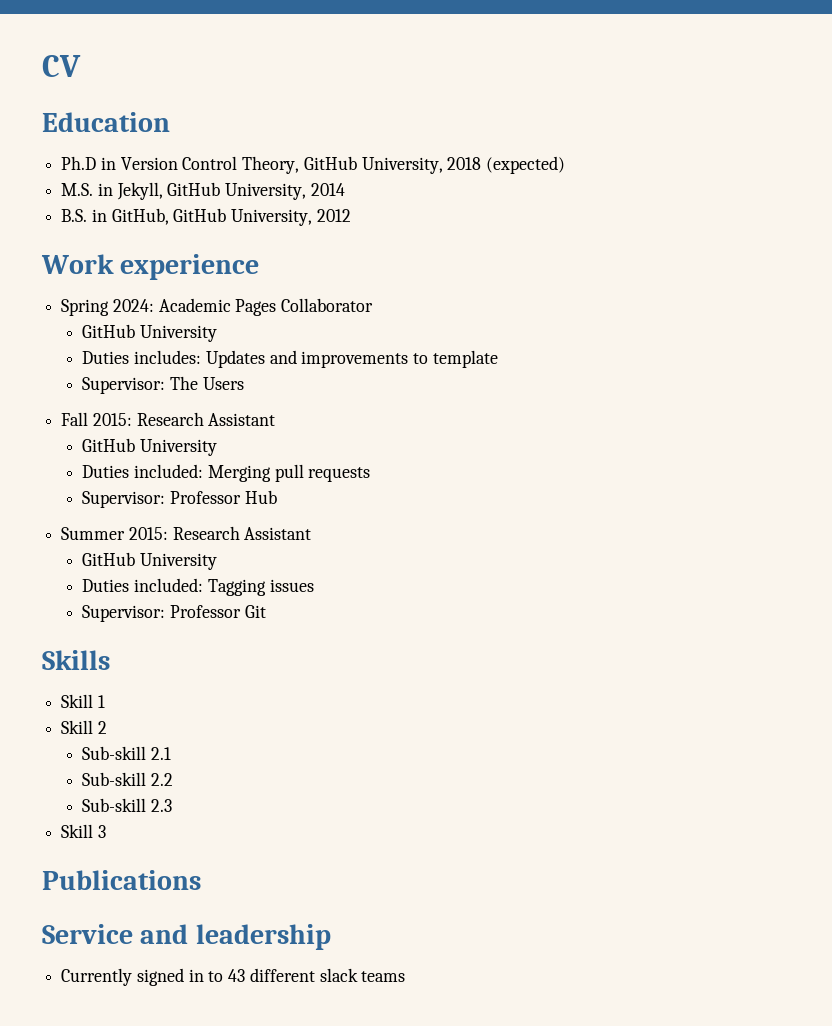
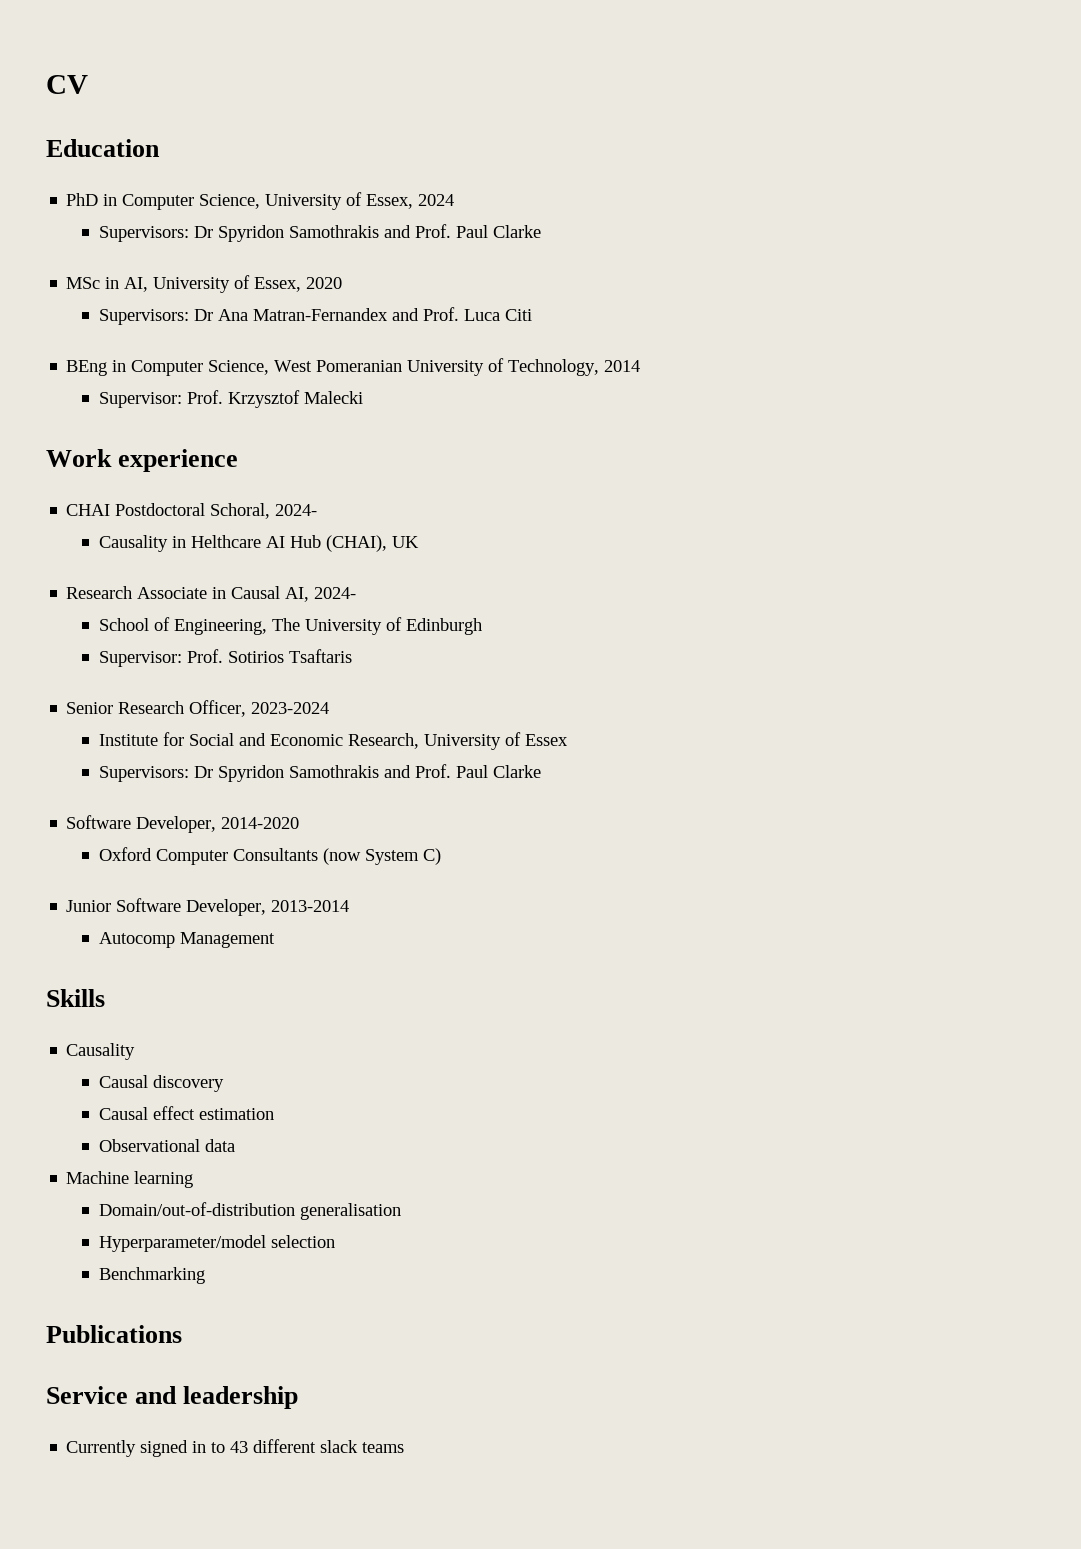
- Ph.D in Version Control Theory, GitHub University, 2018 (expected)
- M.S. in Jekyll, GitHub University, 2014
- B.S. in GitHub, GitHub University, 2012
+ PhD in Computer Science, University of Essex, 2024
+ Supervisors: Dr Spyridon Samothrakis and Prof. Paul Clarke
+ MSc in AI, University of Essex, 2020
+ Supervisors: Dr Ana Matran-Fernandex and Prof. Luca Citi
+ BEng in Computer Science, West Pomeranian University of Technology, 2014
+ Supervisor: Prof. Krzysztof Malecki
  Work experience
- Spring 2024: Academic Pages Collaborator
- GitHub University
- Duties includes: Updates and improvements to template
- Supervisor: The Users
- Fall 2015: Research Assistant
- GitHub University
- Duties included: Merging pull requests
- Supervisor: Professor Hub
- Summer 2015: Research Assistant
- GitHub University
- Duties included: Tagging issues
- Supervisor: Professor Git
+ CHAI Postdoctoral Schoral, 2024-
+ Causality in Helthcare AI Hub (CHAI), UK
+ Research Associate in Causal AI, 2024-
+ School of Engineering, The University of Edinburgh
+ Supervisor: Prof. Sotirios Tsaftaris
+ Senior Research Officer, 2023-2024
+ Institute for Social and Economic Research, University of Essex
+ Supervisors: Dr Spyridon Samothrakis and Prof. Paul Clarke
+ Software Developer, 2014-2020
+ Oxford Computer Consultants (now System C)
+ Junior Software Developer, 2013-2014
+ Autocomp Management
  Skills
- Skill 1
- Skill 2
- Sub-skill 2.1
- Sub-skill 2.2
- Sub-skill 2.3
- Skill 3
+ Causality
+ Causal discovery
+ Causal effect estimation
+ Observational data
+ Machine learning
+ Domain/out-of-distribution generalisation
+ Hyperparameter/model selection
+ Benchmarking

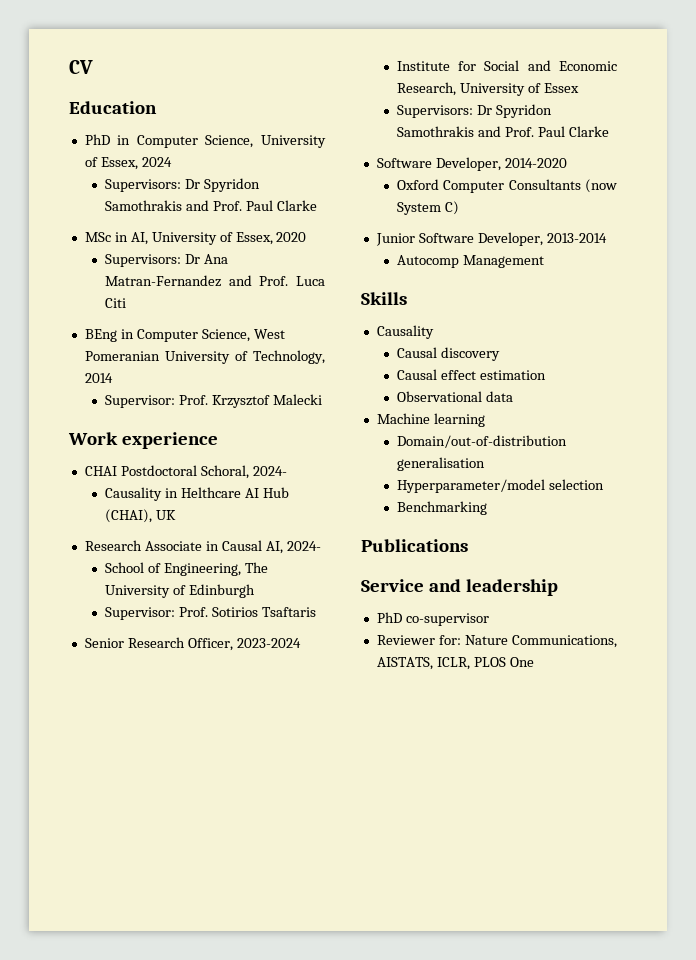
- Supervisors: Dr Ana Matran-Fernandex and Prof. Luca Citi
+ Supervisors: Dr Ana Matran-Fernandez and Prof. Luca Citi
- Currently signed in to 43 different slack teams
+ PhD co-supervisor
+ Reviewer for: Nature Communications, AISTATS, ICLR, PLOS One

